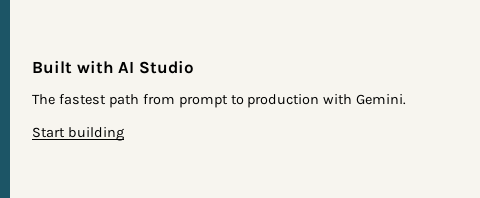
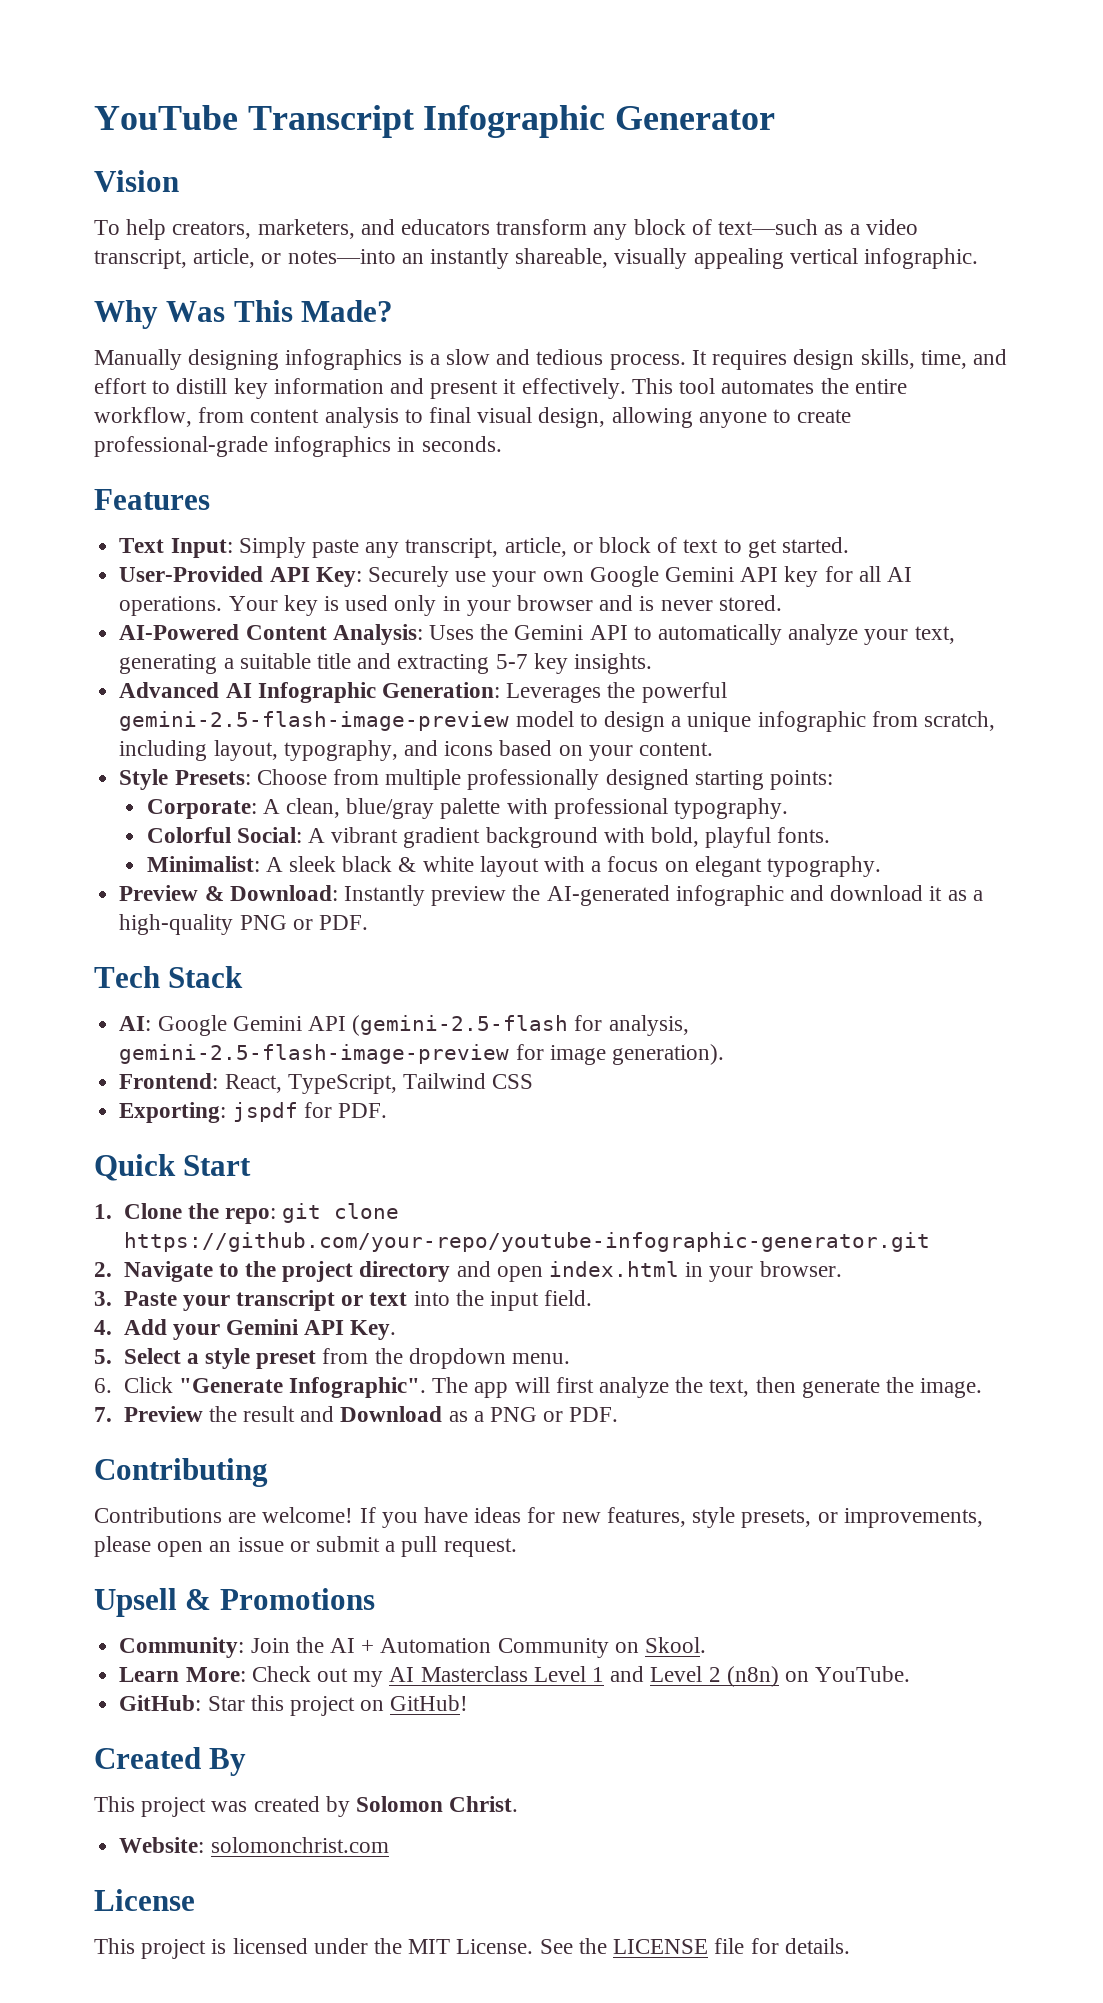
- Built with AI Studio
- The fastest path from prompt to production with Gemini.
- Start building
+ YouTube Transcript Infographic Generator
+ Vision
+ To help creators, marketers, and educators transform any block of text—such as a video transcript, article, or notes—into an instantly shareable, visually appealing vertical infographic.
+ Why Was This Made?
+ Manually designing infographics is a slow and tedious process. It requires design skills, time, and effort to distill key information and present it effectively. This tool automates the entire workflow, from content analysis to final visual design, allowing anyone to create professional-grade infographics in seconds.
+ Features
+ Text Input: Simply paste any transcript, article, or block of text to get started.
+ User-Provided API Key: Securely use your own Google Gemini API key for all AI operations. Your key is used only in your browser and is never stored.
+ AI-Powered Content Analysis: Uses the Gemini API to automatically analyze your text, generating a suitable title and extracting 5-7 key insights.
+ Advanced AI Infographic Generation: Leverages the powerful gemini-2.5-flash-image-preview model to design a unique infographic from scratch, including layout, typography, and icons based on your content.
+ Style Presets: Choose from multiple professionally designed starting points:
+ Corporate: A clean, blue/gray palette with professional typography.
+ Colorful Social: A vibrant gradient background with bold, playful fonts.
+ Minimalist: A sleek black & white layout with a focus on elegant typography.
+ Preview & Download: Instantly preview the AI-generated infographic and download it as a high-quality PNG or PDF.
+ Tech Stack
+ AI: Google Gemini API (gemini-2.5-flash for analysis, gemini-2.5-flash-image-preview for image generation).
+ Frontend: React, TypeScript, Tailwind CSS
+ Exporting: jspdf for PDF.
+ Quick Start
+ 1. Clone the repo: git clone https://github.com/your-repo/youtube-infographic-generator.git
+ 2. Navigate to the project directory and open index.html in your browser.
+ 3. Paste your transcript or text into the input field.
+ 4. Add your Gemini API Key.
+ 5. Select a style preset from the dropdown menu.
+ 6. Click "Generate Infographic". The app will first analyze the text, then generate the image.
+ 7. Preview the result and Download as a PNG or PDF.
+ Contributing
+ Contributions are welcome! If you have ideas for new features, style presets, or improvements, please open an issue or submit a pull request.
+ Upsell & Promotions
+ Community: Join the AI + Automation Community on Skool.
+ Learn More: Check out my AI Masterclass Level 1 and Level 2 (n8n) on YouTube.
+ GitHub: Star this project on GitHub!
+ Created By
+ This project was created by Solomon Christ.
+ Website: solomonchrist.com
+ License
+ This project is licensed under the MIT License. See the LICENSE file for details.

